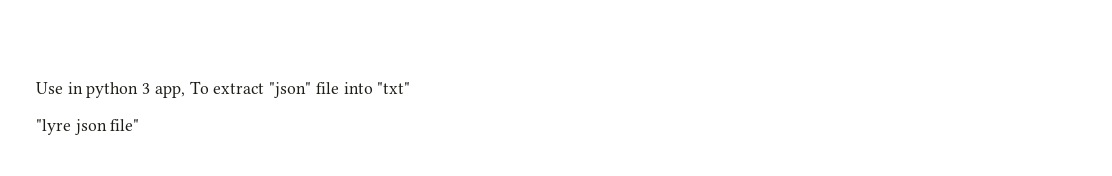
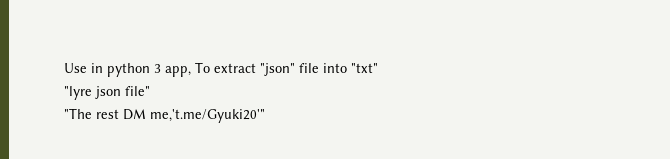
+ "The rest DM me,'t.me/Gyuki20'"

